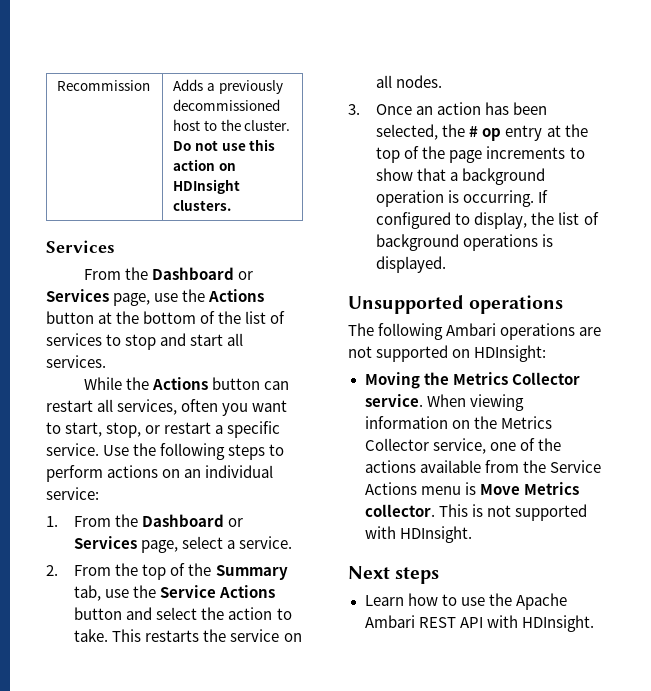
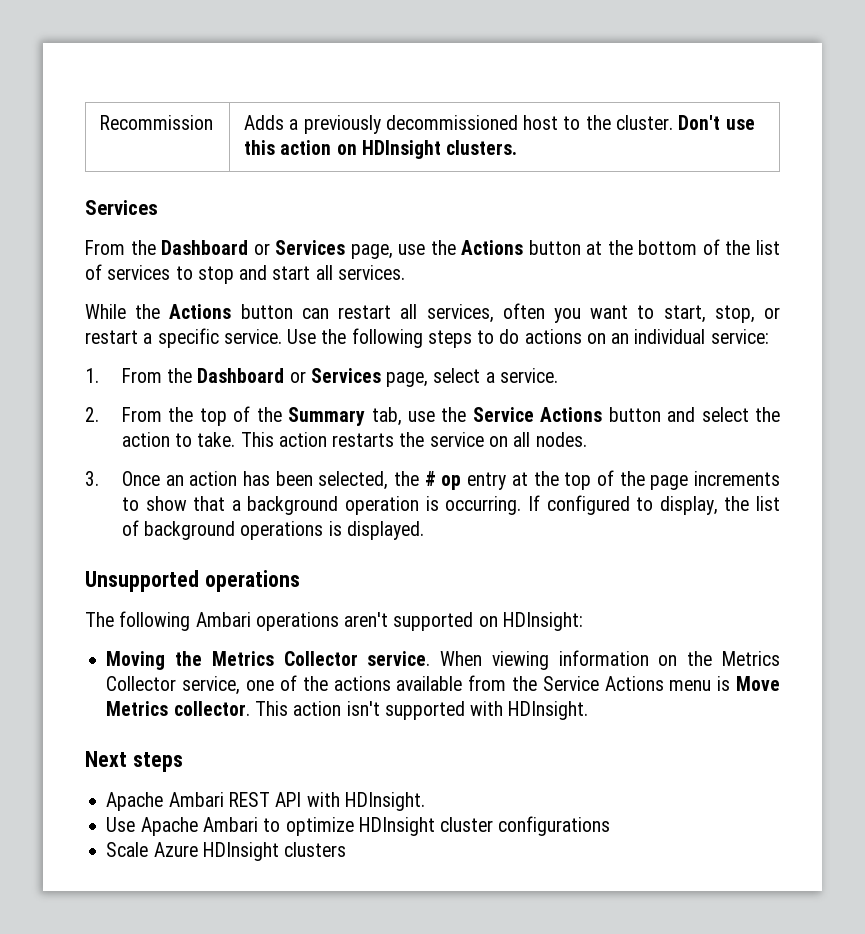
- Recommission | Adds a previously decommissioned host to the cluster. Do not use this action on HDInsight clusters.
+ Recommission | Adds a previously decommissioned host to the cluster. Don't use this action on HDInsight clusters.
- Use the following steps to perform actions on an individual service:
+ Use the following steps to do actions on an individual service:
- This restarts the service on all nodes.
+ This action restarts the service on all nodes.
- The following Ambari operations are not supported on HDInsight:
+ The following Ambari operations aren't supported on HDInsight:
- This is not supported with HDInsight.
+ This action isn't supported with HDInsight.
- Learn how to use the Apache Ambari REST API with HDInsight.
+ Apache Ambari REST API with HDInsight.
+ Use Apache Ambari to optimize HDInsight cluster configurations
+ Scale Azure HDInsight clusters

